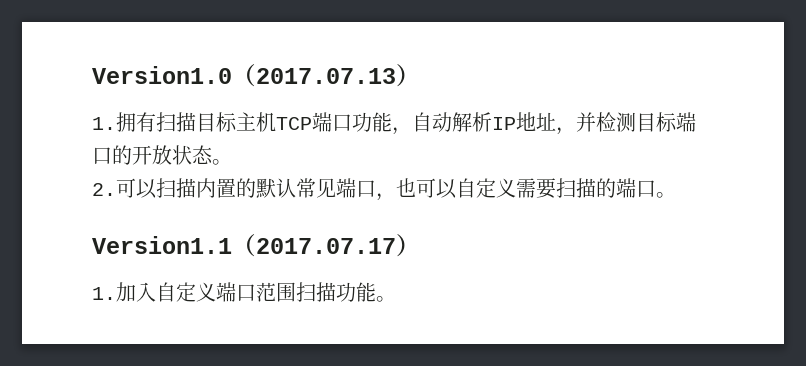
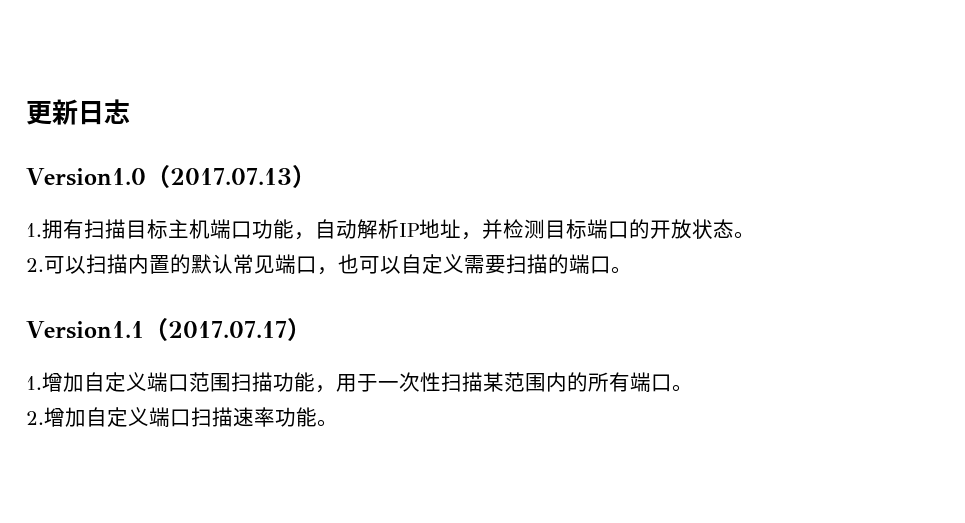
+ 更新日志
- 1.拥有扫描目标主机TCP端口功能，自动解析IP地址，并检测目标端口的开放状态。
+ 1.拥有扫描目标主机端口功能，自动解析IP地址，并检测目标端口的开放状态。
- 1.加入自定义端口范围扫描功能。
+ 1.增加自定义端口范围扫描功能，用于一次性扫描某范围内的所有端口。
+ 2.增加自定义端口扫描速率功能。

